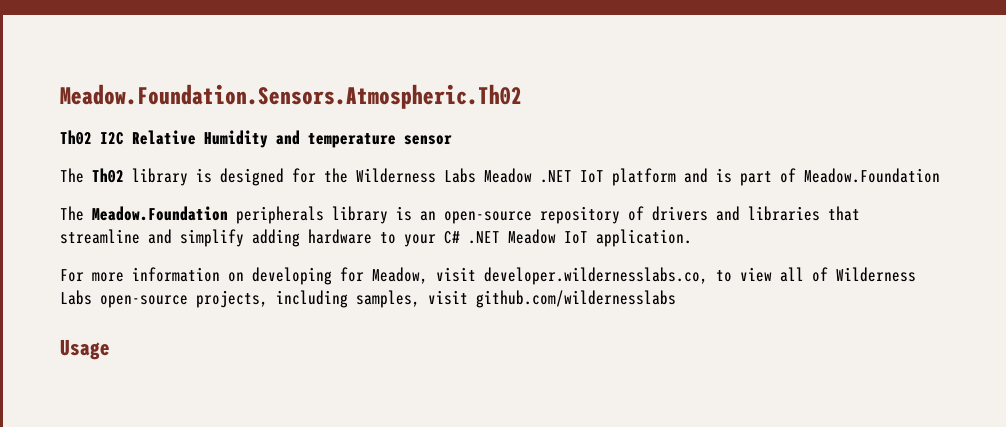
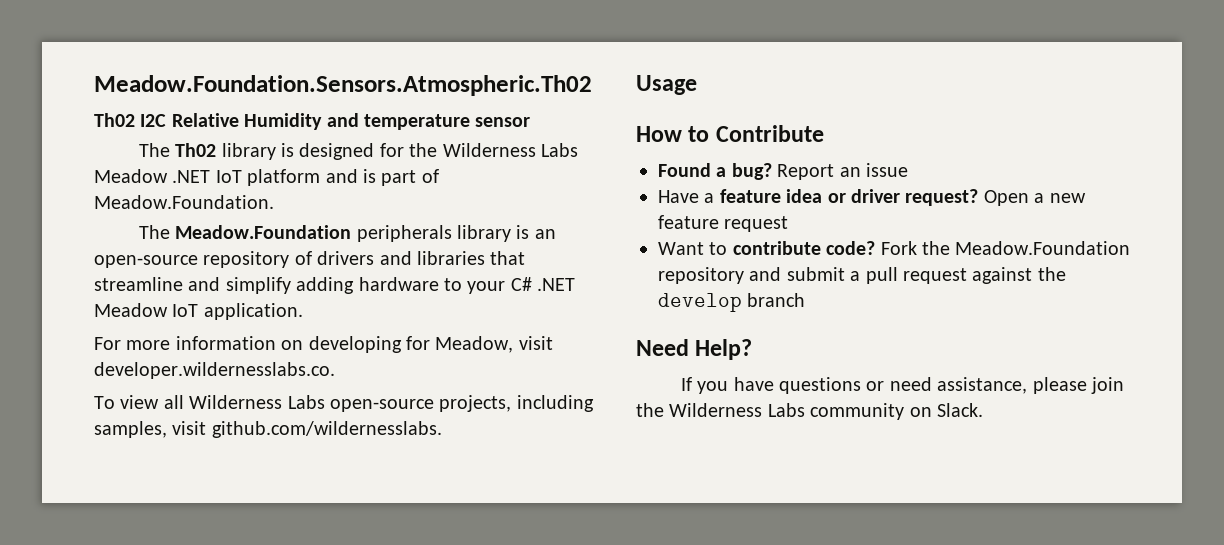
- The Th02 library is designed for the Wilderness Labs Meadow .NET IoT platform and is part of Meadow.Foundation
+ The Th02 library is designed for the Wilderness Labs Meadow .NET IoT platform and is part of Meadow.Foundation.
- For more information on developing for Meadow, visit developer.wildernesslabs.co, to view all of Wilderness Labs open-source projects, including samples, visit github.com/wildernesslabs
+ For more information on developing for Meadow, visit developer.wildernesslabs.co.
+ To view all Wilderness Labs open-source projects, including samples, visit github.com/wildernesslabs.
+ How to Contribute
+ Found a bug? Report an issue
+ Have a feature idea or driver request? Open a new feature request
+ Want to contribute code? Fork the Meadow.Foundation repository and submit a pull request against the develop branch
+ Need Help?
+ If you have questions or need assistance, please join the Wilderness Labs community on Slack.

